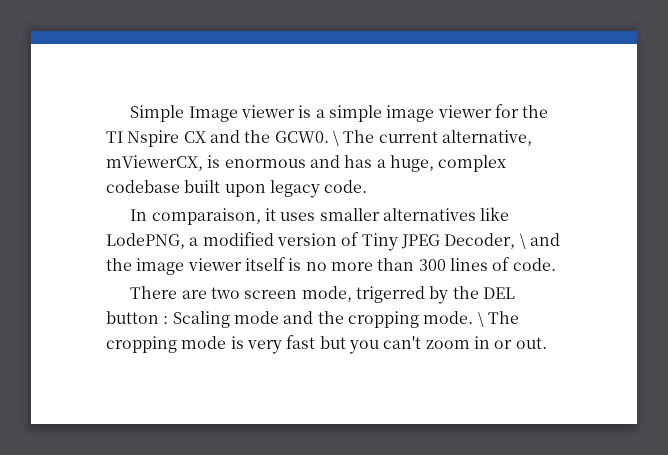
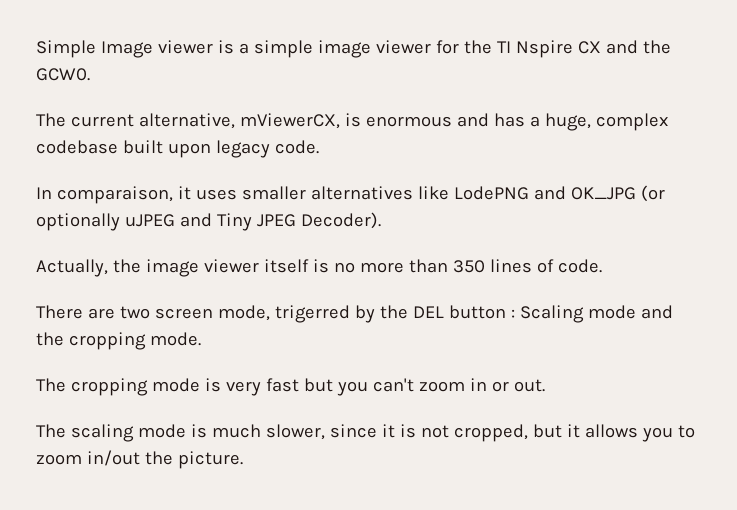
- Simple Image viewer is a simple image viewer for the TI Nspire CX and the GCW0. \ The current alternative, mViewerCX, is enormous and has a huge, complex codebase built upon legacy code.
+ Simple Image viewer is a simple image viewer for the TI Nspire CX and the GCW0.
+ The current alternative, mViewerCX, is enormous and has a huge, complex codebase built upon legacy code.
- In comparaison, it uses smaller alternatives like LodePNG, a modified version of Tiny JPEG Decoder, \ and the image viewer itself is no more than 300 lines of code.
+ In comparaison, it uses smaller alternatives like LodePNG and OK_JPG (or optionally uJPEG and Tiny JPEG Decoder).
+ Actually, the image viewer itself is no more than 350 lines of code.
- There are two screen mode, trigerred by the DEL button : Scaling mode and the cropping mode. \ The cropping mode is very fast but you can't zoom in or out.
+ There are two screen mode, trigerred by the DEL button : Scaling mode and the cropping mode.
+ The cropping mode is very fast but you can't zoom in or out.
+ The scaling mode is much slower, since it is not cropped, but it allows you to zoom in/out the picture.

